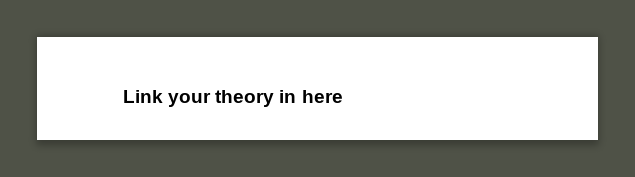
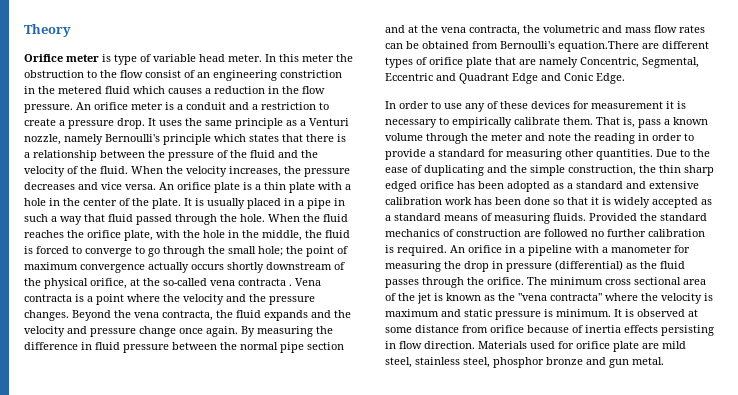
- Link your theory in here
+ Theory
+ Orifice meter is type of variable head meter. In this meter the obstruction to the flow consist of an engineering constriction in the metered fluid which causes a reduction in the flow pressure. An orifice meter is a conduit and a restriction to create a pressure drop. It uses the same principle as a Venturi nozzle, namely Bernoulli's principle which states that there is a relationship between the pressure of the fluid and the velocity of the fluid. When the velocity increases, the pressure decreases and vice versa. An orifice plate is a thin plate with a hole in the center of the plate. It is usually placed in a pipe in such a way that fluid passed through the hole. When the fluid reaches the orifice plate, with the hole in the middle, the fluid is forced to converge to go through the small hole; the point of maximum convergence actually occurs shortly downstream of the physical orifice, at the so-called vena contracta . Vena contracta is a point where the velocity and the pressure changes. Beyond the vena contracta, the fluid expands and the velocity and pressure change once again. By measuring the difference in fluid pressure between the normal pipe section and at the vena contracta, the volumetric and mass flow rates can be obtained from Bernoulli's equation.There are different types of orifice plate that are namely Concentric, Segmental, Eccentric and Quadrant Edge and Conic Edge.
+ In order to use any of these devices for measurement it is necessary to empirically calibrate them. That is, pass a known volume through the meter and note the reading in order to provide a standard for measuring other quantities. Due to the ease of duplicating and the simple construction, the thin sharp edged orifice has been adopted as a standard and extensive calibration work has been done so that it is widely accepted as a standard means of measuring fluids. Provided the standard mechanics of construction are followed no further calibration is required. An orifice in a pipeline with a manometer for measuring the drop in pressure (differential) as the fluid passes through the orifice. The minimum cross sectional area of the jet is known as the "vena contracta" where the velocity is maximum and static pressure is minimum. It is observed at some distance from orifice because of inertia effects persisting in flow direction. Materials used for orifice plate are mild steel, stainless steel, phosphor bronze and gun metal.

